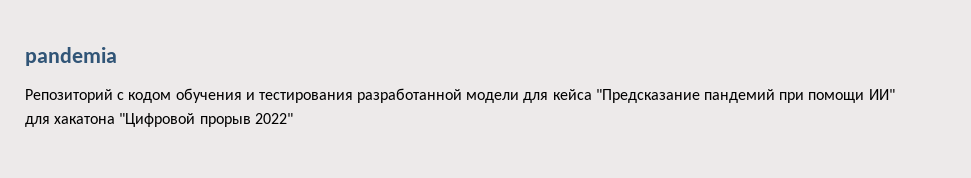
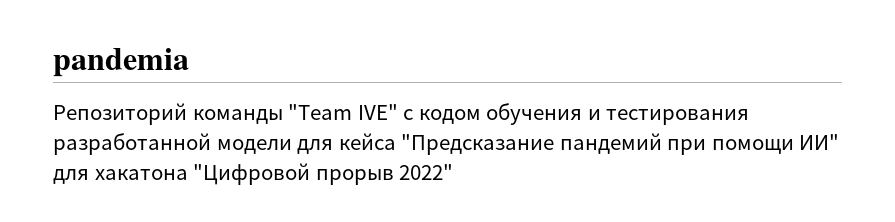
- Репозиторий с кодом обучения и тестирования разработанной модели для кейса "Предсказание пандемий при помощи ИИ" для хакатона "Цифровой прорыв 2022"
+ Репозиторий команды "Team IVE" с кодом обучения и тестирования разработанной модели для кейса "Предсказание пандемий при помощи ИИ" для хакатона "Цифровой прорыв 2022"

